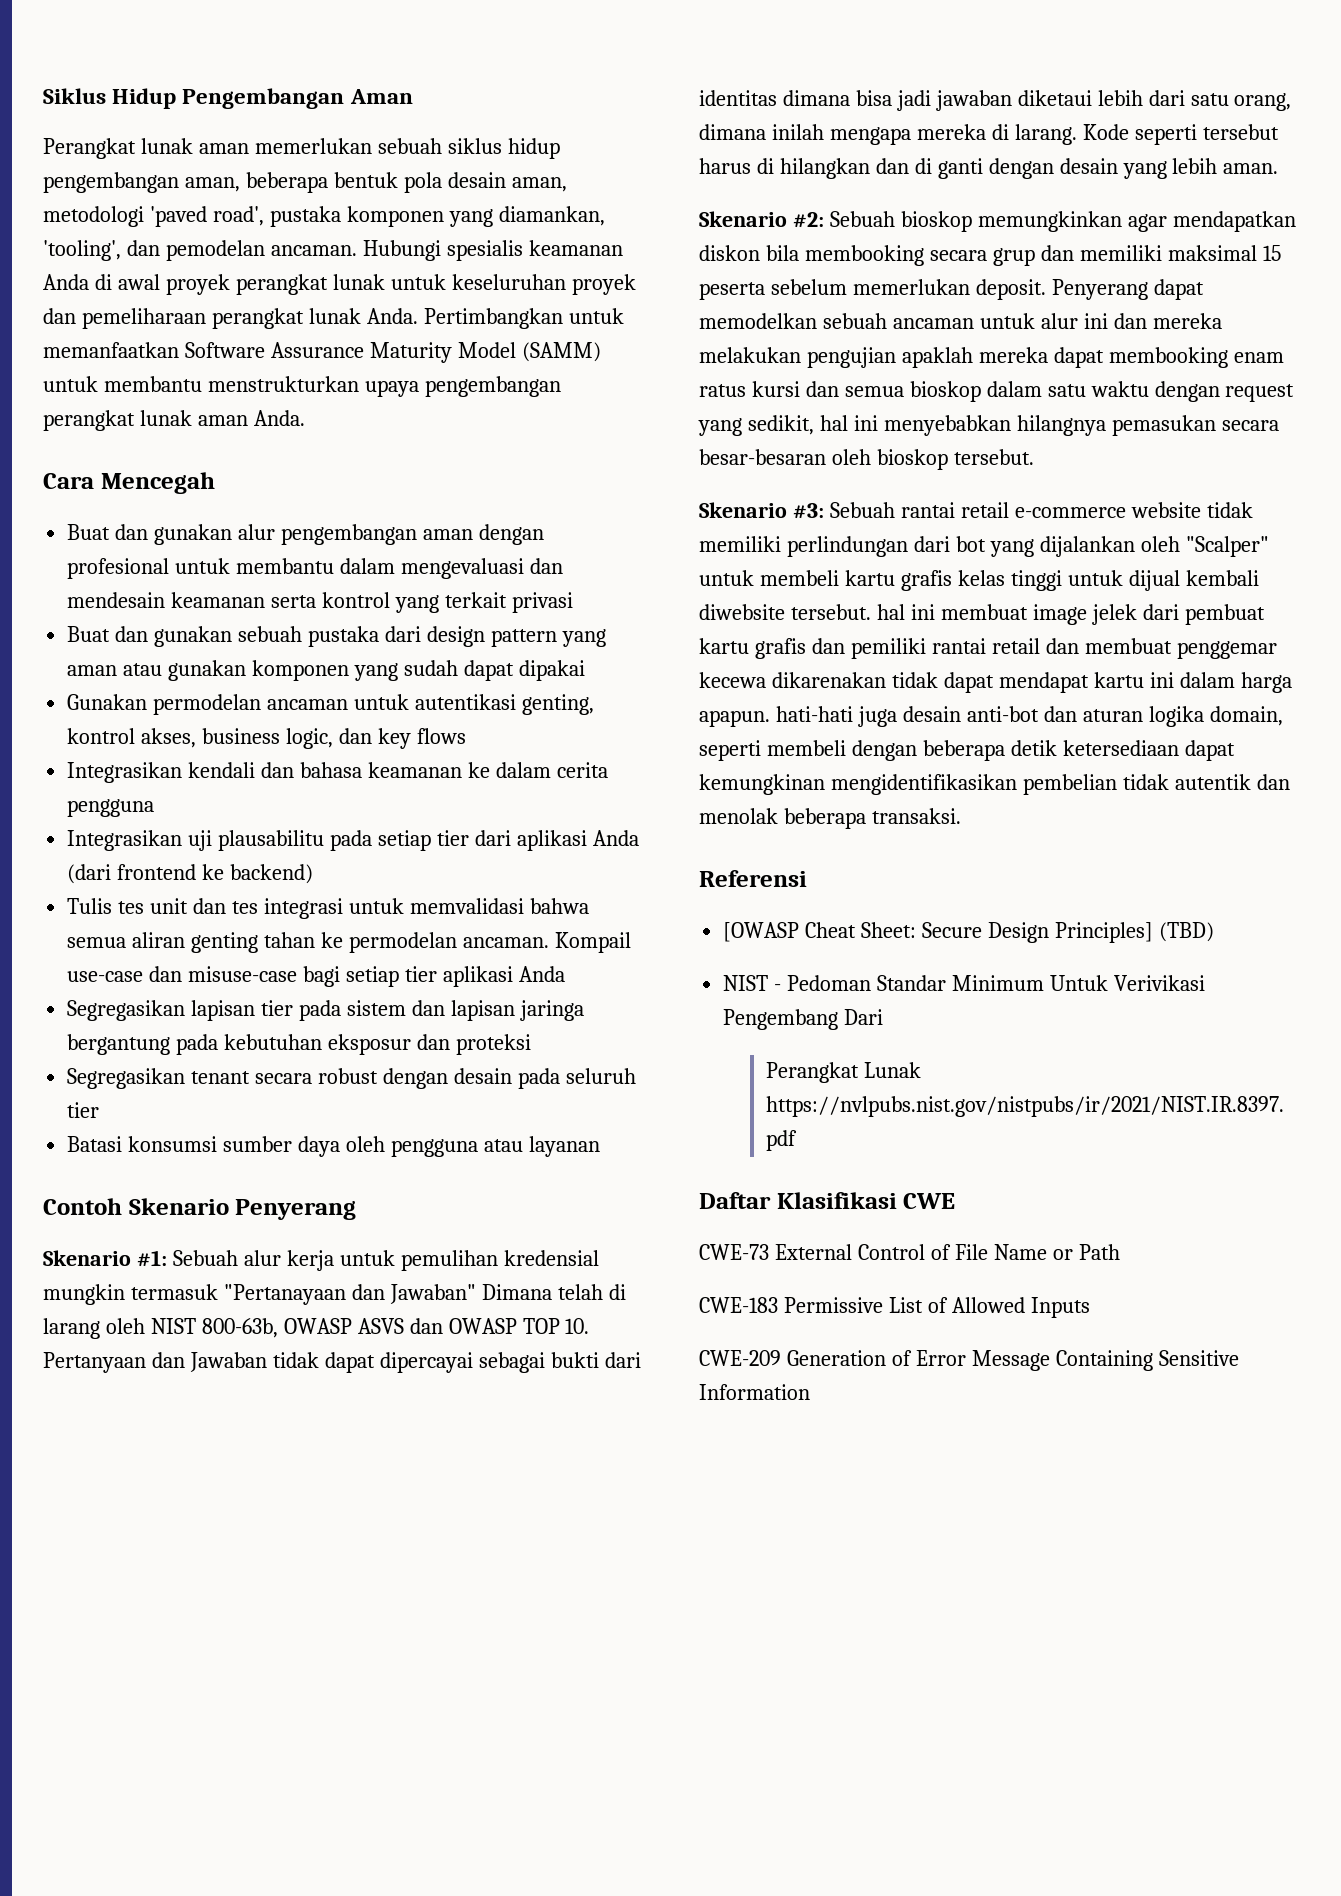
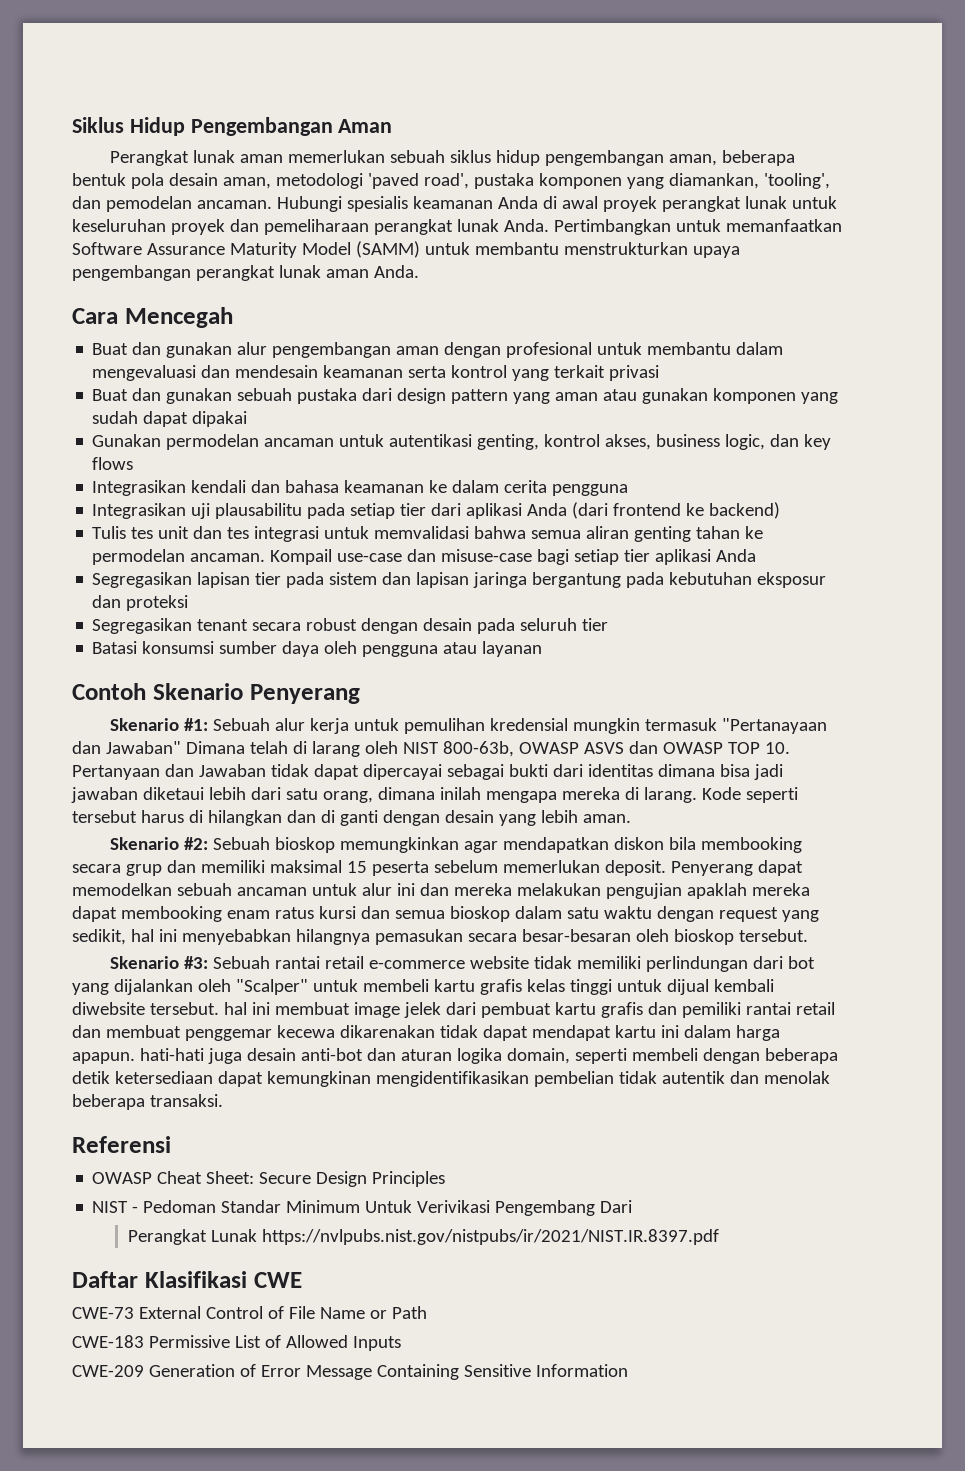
- [OWASP Cheat Sheet: Secure Design Principles] (TBD)
+ OWASP Cheat Sheet: Secure Design Principles

